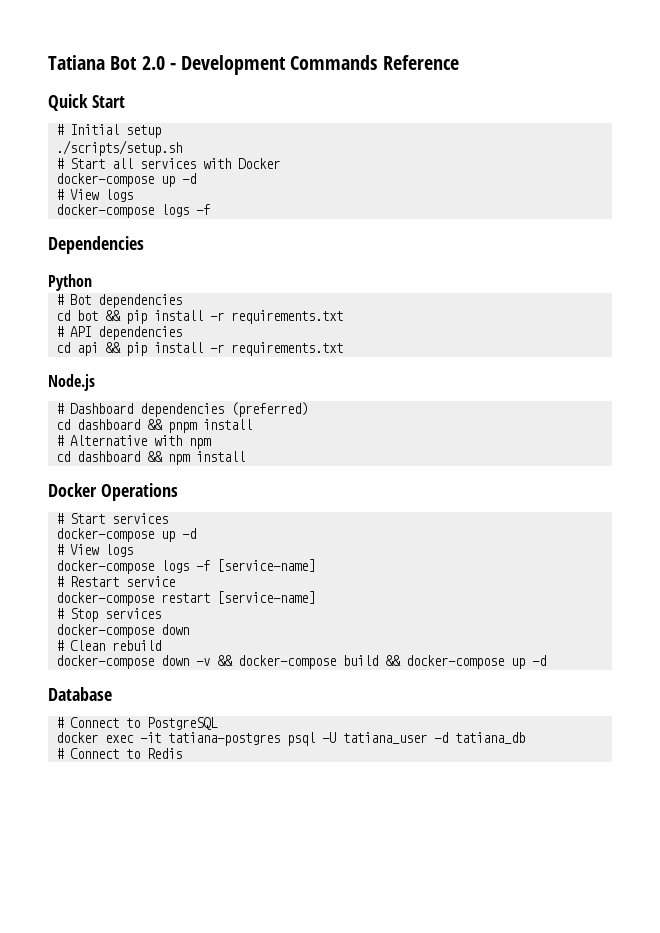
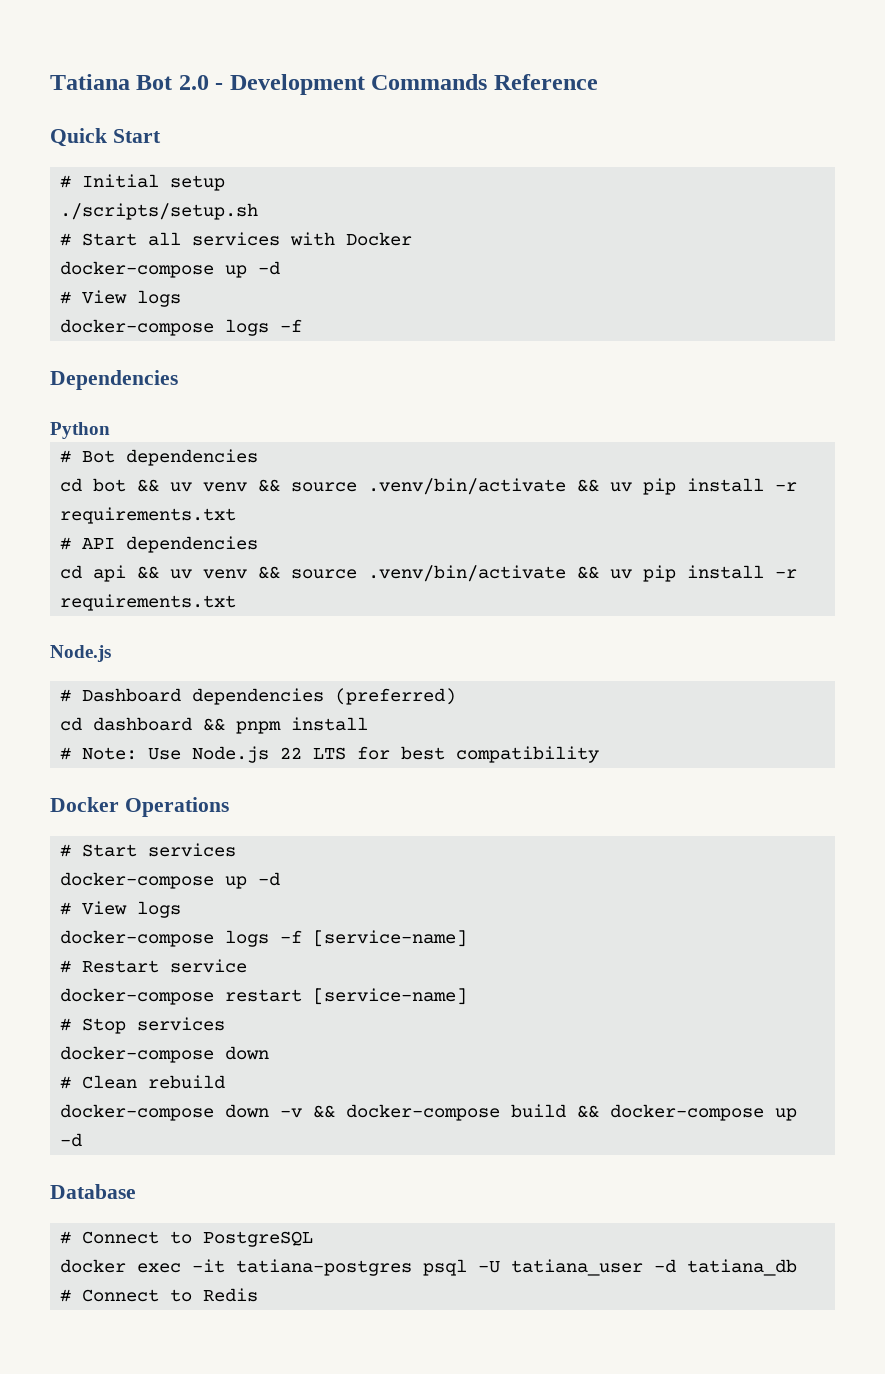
- cd bot && pip install -r requirements.txt
+ cd bot && uv venv && source .venv/bin/activate && uv pip install -r requirements.txt
- cd api && pip install -r requirements.txt
+ cd api && uv venv && source .venv/bin/activate && uv pip install -r requirements.txt
- # Alternative with npm
- cd dashboard && npm install
+ # Note: Use Node.js 22 LTS for best compatibility

